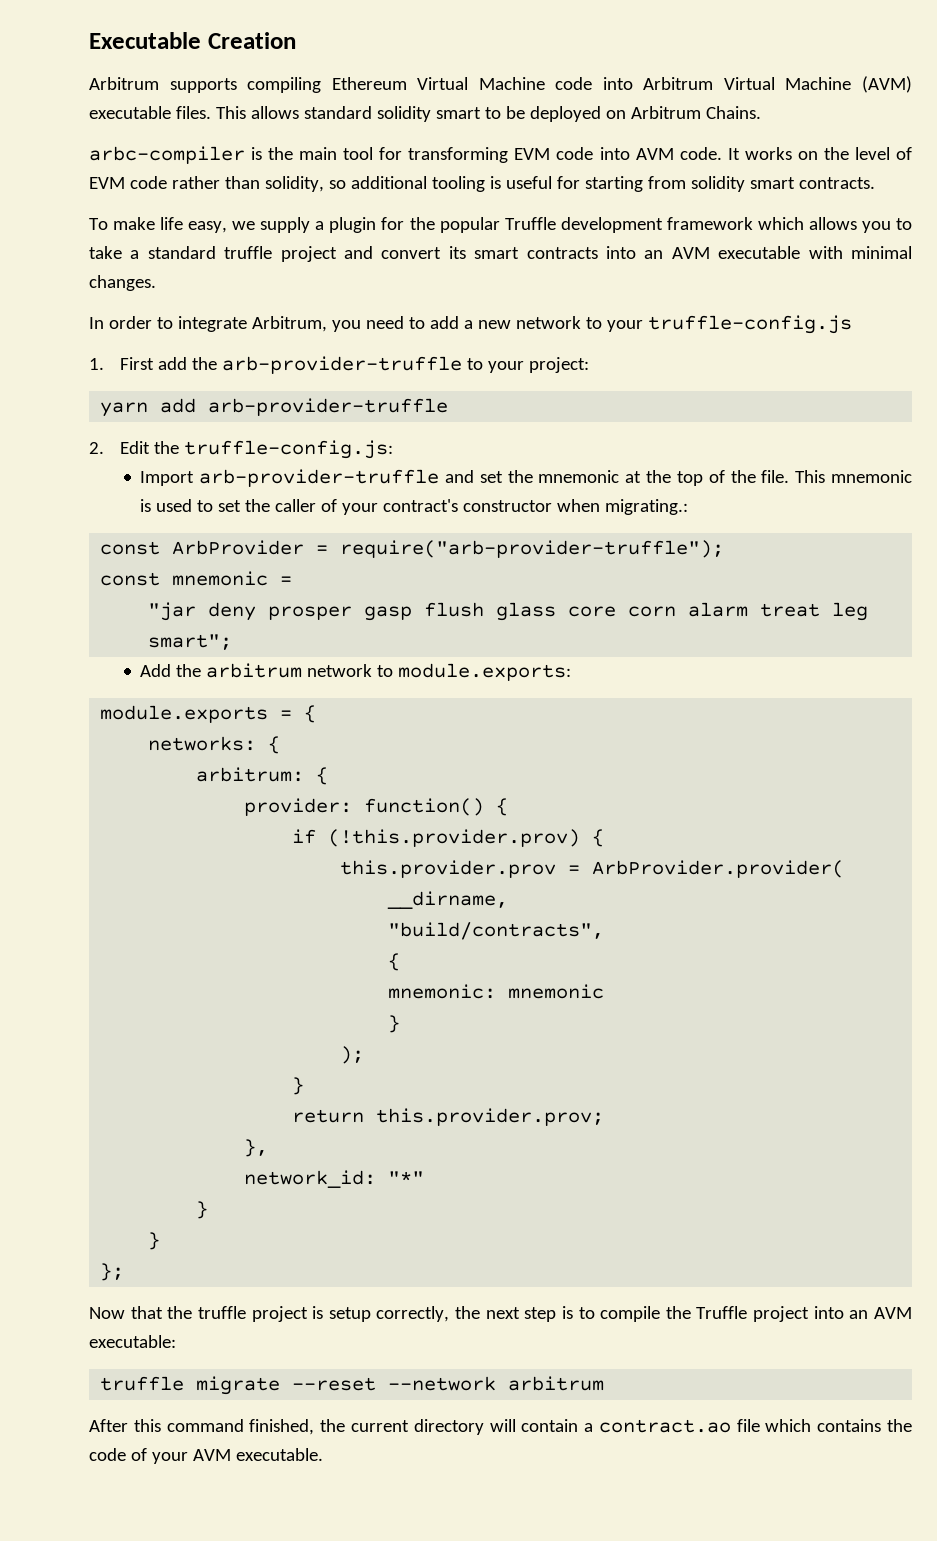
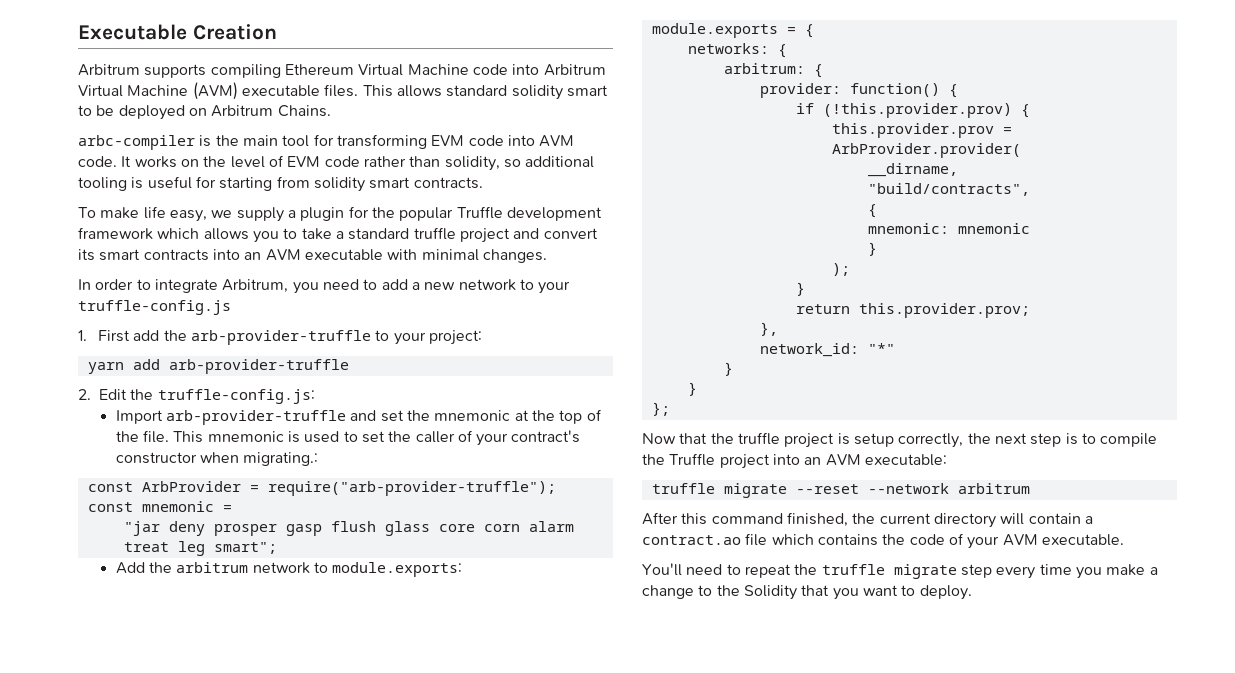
+ You'll need to repeat the truffle migrate step every time you make a change to the Solidity that you want to deploy.

